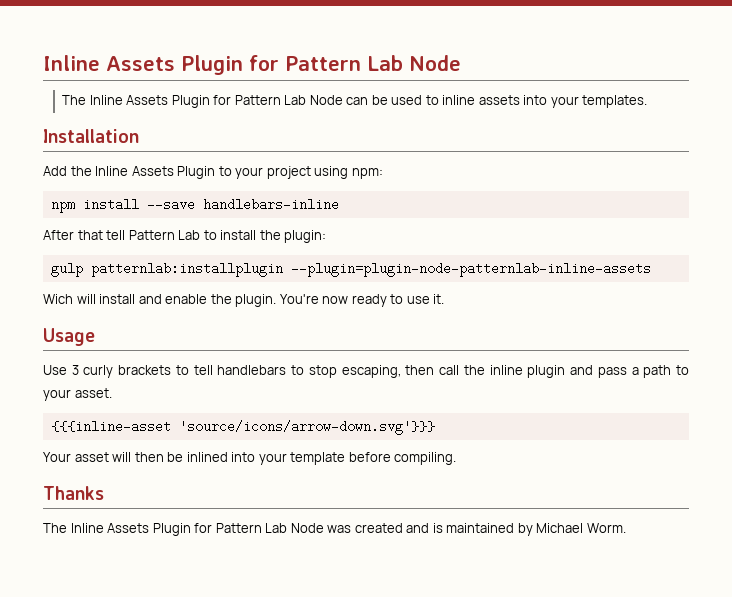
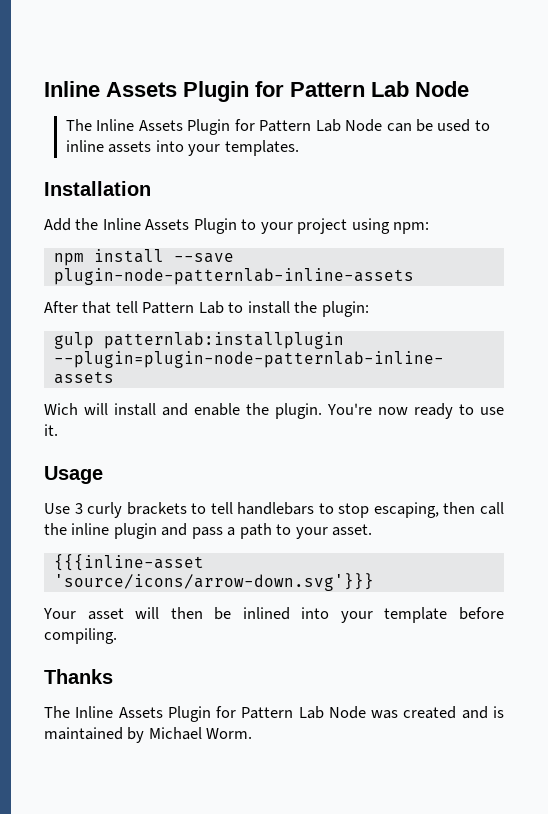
- npm install --save handlebars-inline
+ npm install --save plugin-node-patternlab-inline-assets

